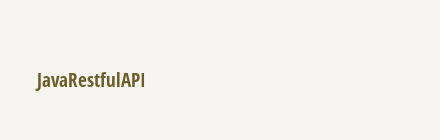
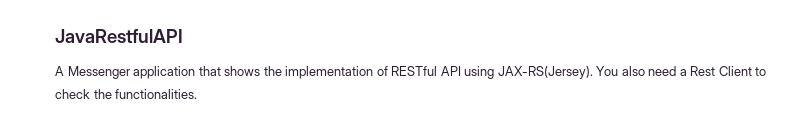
+ A Messenger application that shows the implementation of RESTful API using JAX-RS(Jersey). You also need a Rest Client to check the functionalities.

